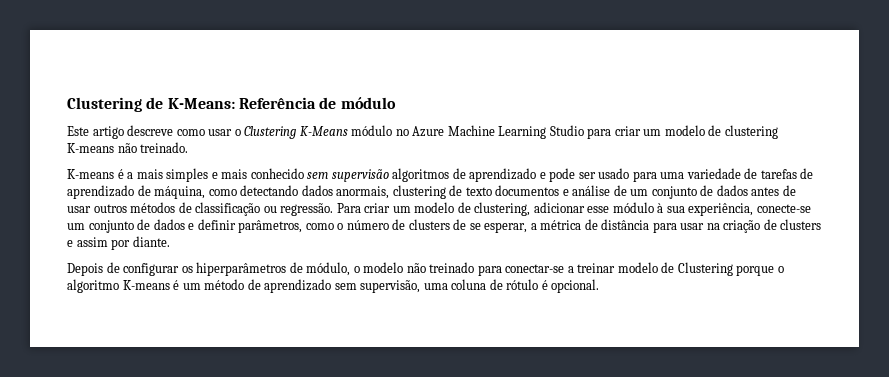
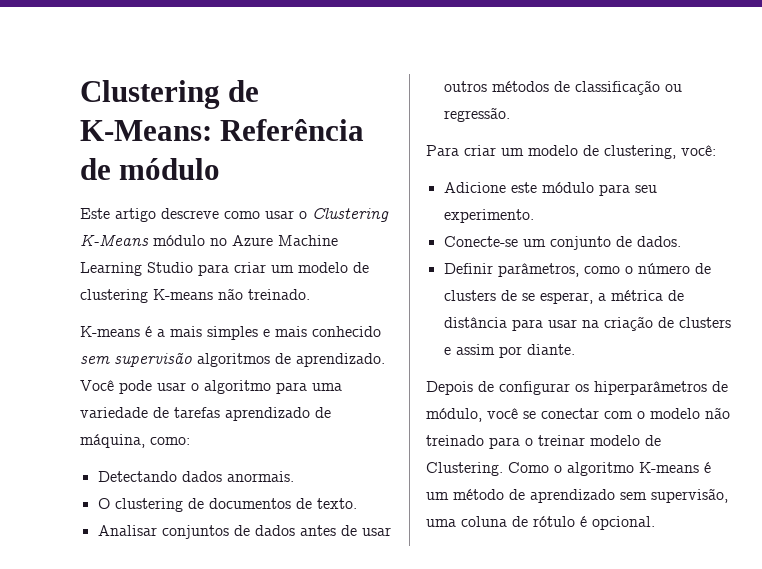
- K-means é a mais simples e mais conhecido sem supervisão algoritmos de aprendizado e pode ser usado para uma variedade de tarefas de aprendizado de máquina, como detectando dados anormais, clustering de texto documentos e análise de um conjunto de dados antes de usar outros métodos de classificação ou regressão. Para criar um modelo de clustering, adicionar esse módulo à sua experiência, conecte-se um conjunto de dados e definir parâmetros, como o número de clusters de se esperar, a métrica de distância para usar na criação de clusters e assim por diante.
+ K-means é a mais simples e mais conhecido sem supervisão algoritmos de aprendizado. Você pode usar o algoritmo para uma variedade de tarefas aprendizado de máquina, como:
+ Detectando dados anormais.
+ O clustering de documentos de texto.
+ Analisar conjuntos de dados antes de usar outros métodos de classificação ou regressão.
+ Para criar um modelo de clustering, você:
+ Adicione este módulo para seu experimento.
+ Conecte-se um conjunto de dados.
+ Definir parâmetros, como o número de clusters de se esperar, a métrica de distância para usar na criação de clusters e assim por diante.
- Depois de configurar os hiperparâmetros de módulo, o modelo não treinado para conectar-se a treinar modelo de Clustering porque o algoritmo K-means é um método de aprendizado sem supervisão, uma coluna de rótulo é opcional.
+ Depois de configurar os hiperparâmetros de módulo, você se conectar com o modelo não treinado para o treinar modelo de Clustering. Como o algoritmo K-means é um método de aprendizado sem supervisão, uma coluna de rótulo é opcional.

